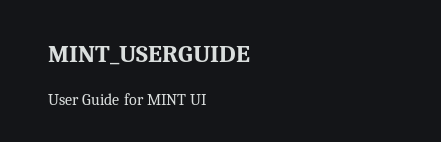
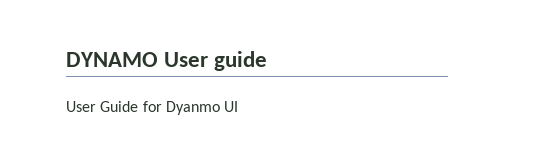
- MINT_USERGUIDE
+ DYNAMO User guide
- User Guide for MINT UI
+ User Guide for Dyanmo UI

